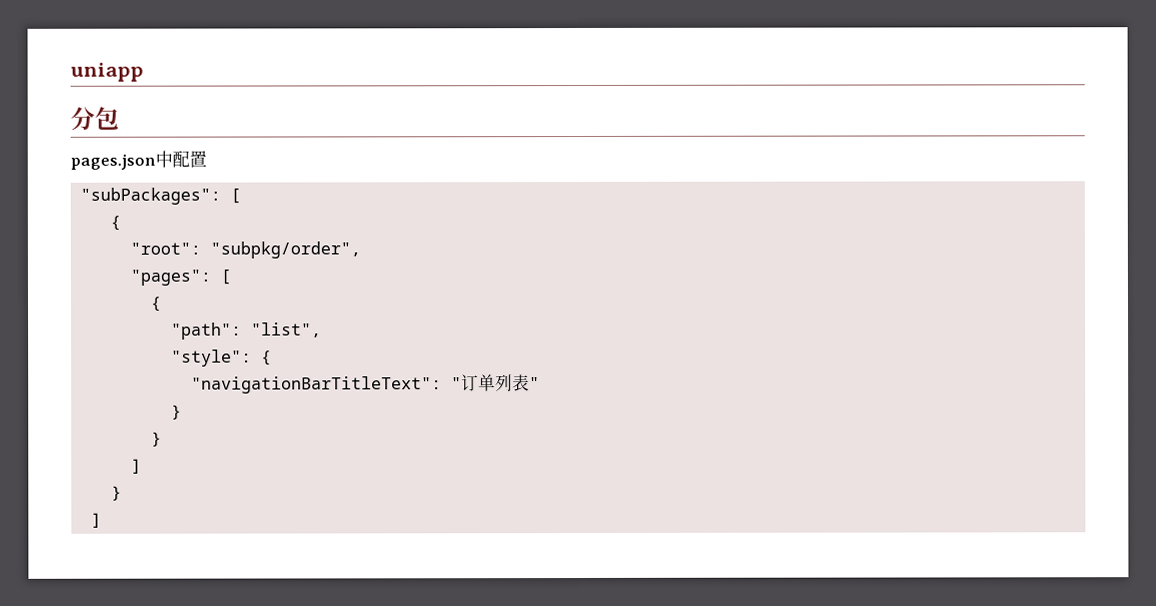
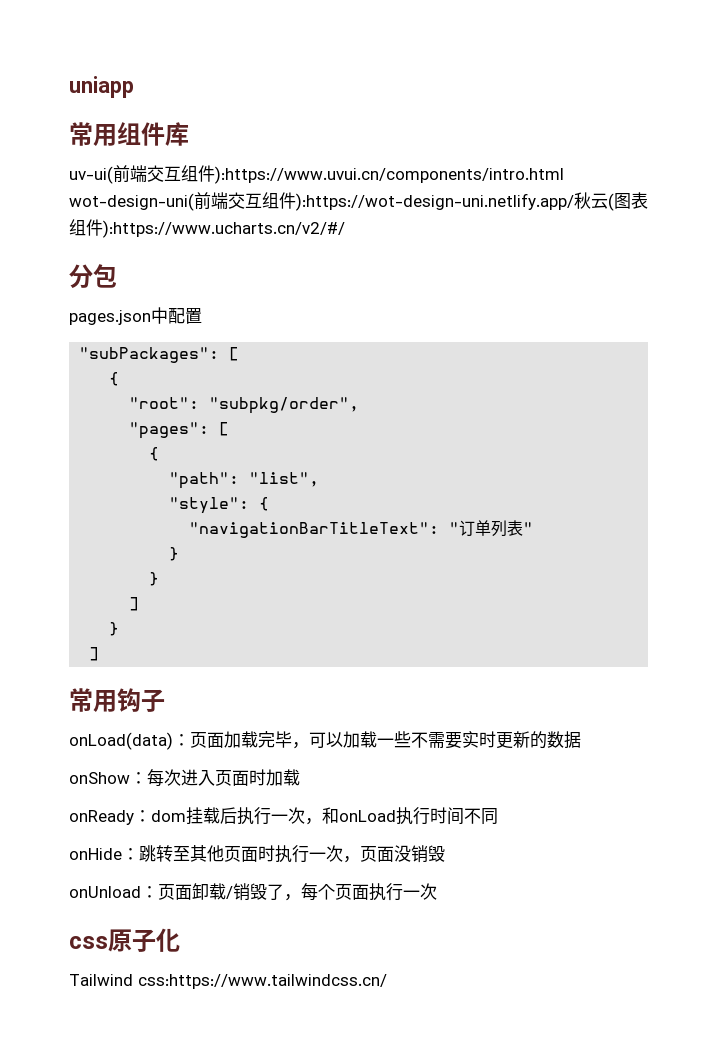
+ 常用组件库
+ uv-ui(前端交互组件):https://www.uvui.cn/components/intro.html wot-design-uni(前端交互组件):https://wot-design-uni.netlify.app/秋云(图表组件):https://www.ucharts.cn/v2/#/
+ 常用钩子
+ onLoad(data)：页面加载完毕，可以加载一些不需要实时更新的数据
+ onShow：每次进入页面时加载
+ onReady：dom挂载后执行一次，和onLoad执行时间不同
+ onHide：跳转至其他页面时执行一次，页面没销毁
+ onUnload：页面卸载/销毁了，每个页面执行一次
+ css原子化
+ Tailwind css:https://www.tailwindcss.cn/

